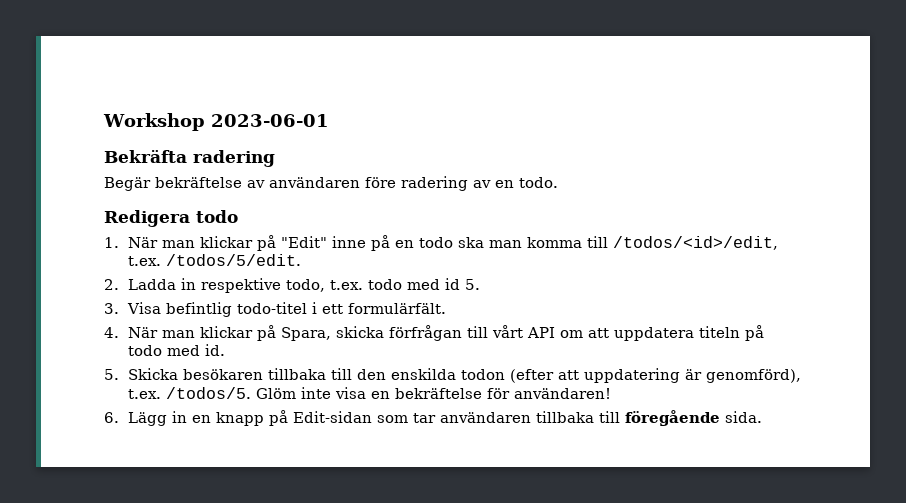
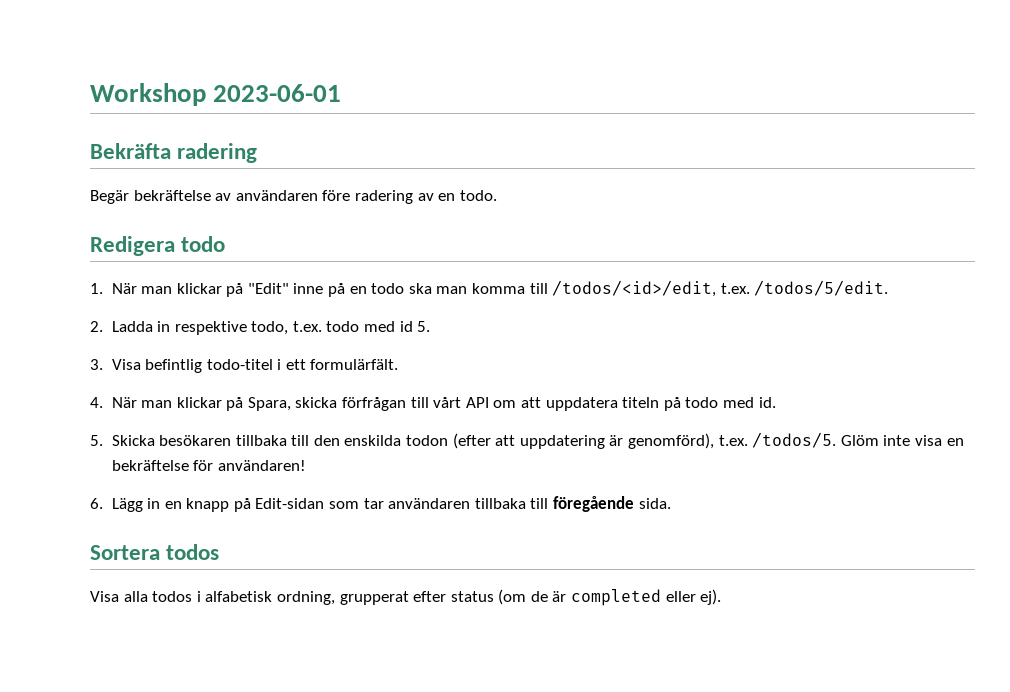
+ Sortera todos
+ Visa alla todos i alfabetisk ordning, grupperat efter status (om de är completed eller ej).

